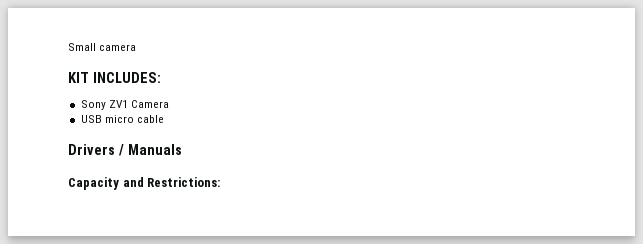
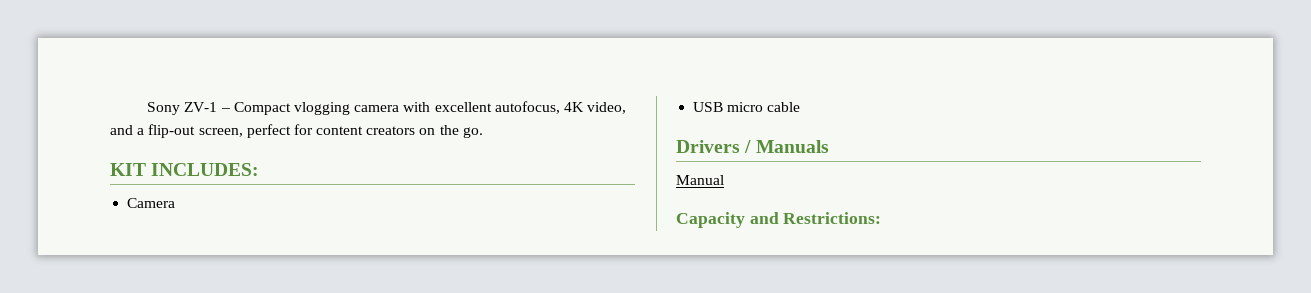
- Small camera
+ Sony ZV-1 – Compact vlogging camera with excellent autofocus, 4K video, and a flip-out screen, perfect for content creators on the go.
- Sony ZV1 Camera
+ Camera
+ Manual

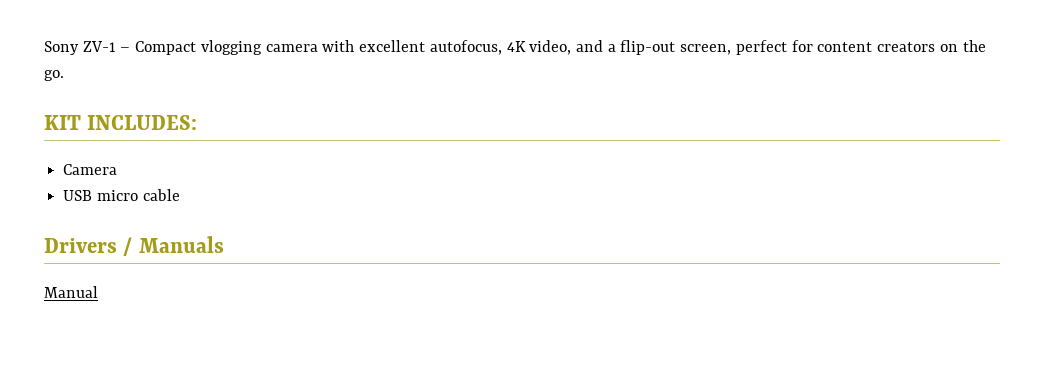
- Capacity and Restrictions:

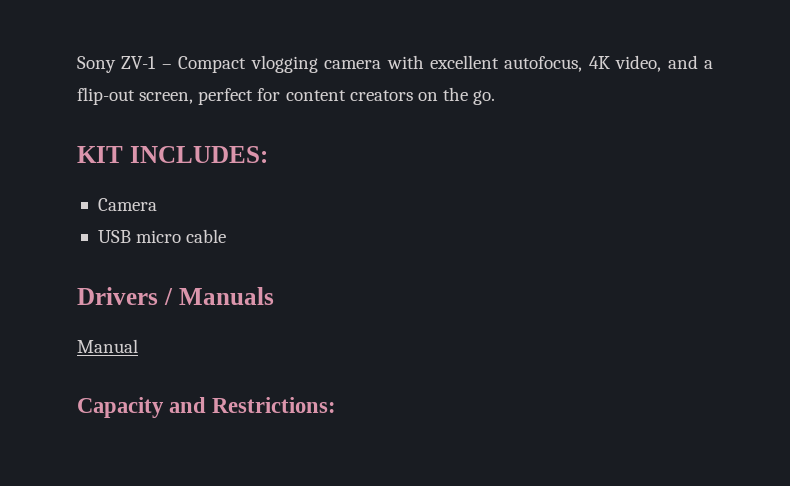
+ Capacity and Restrictions:

